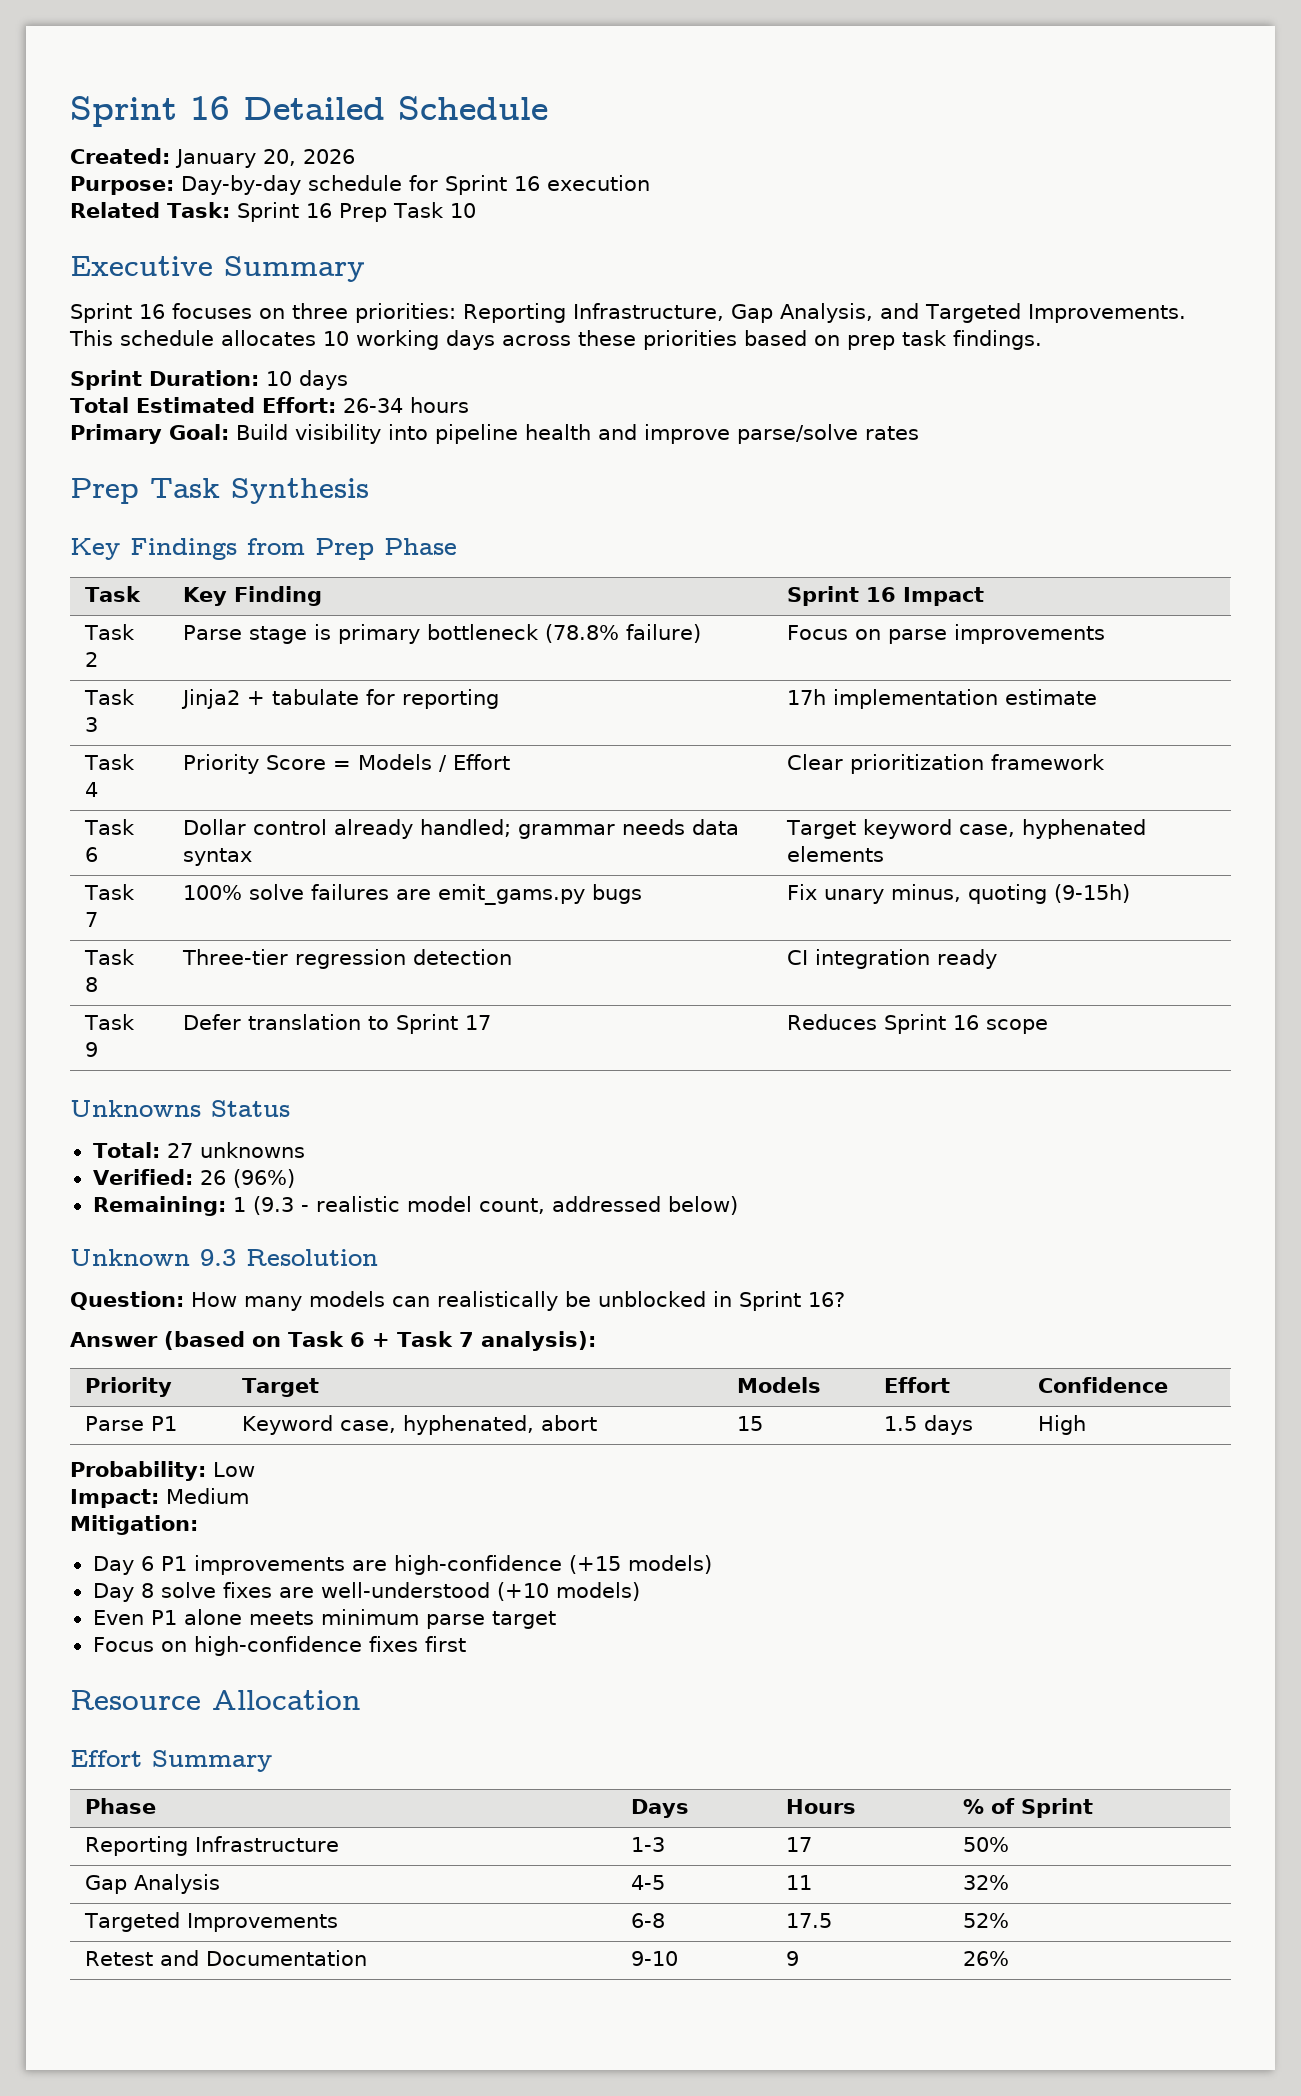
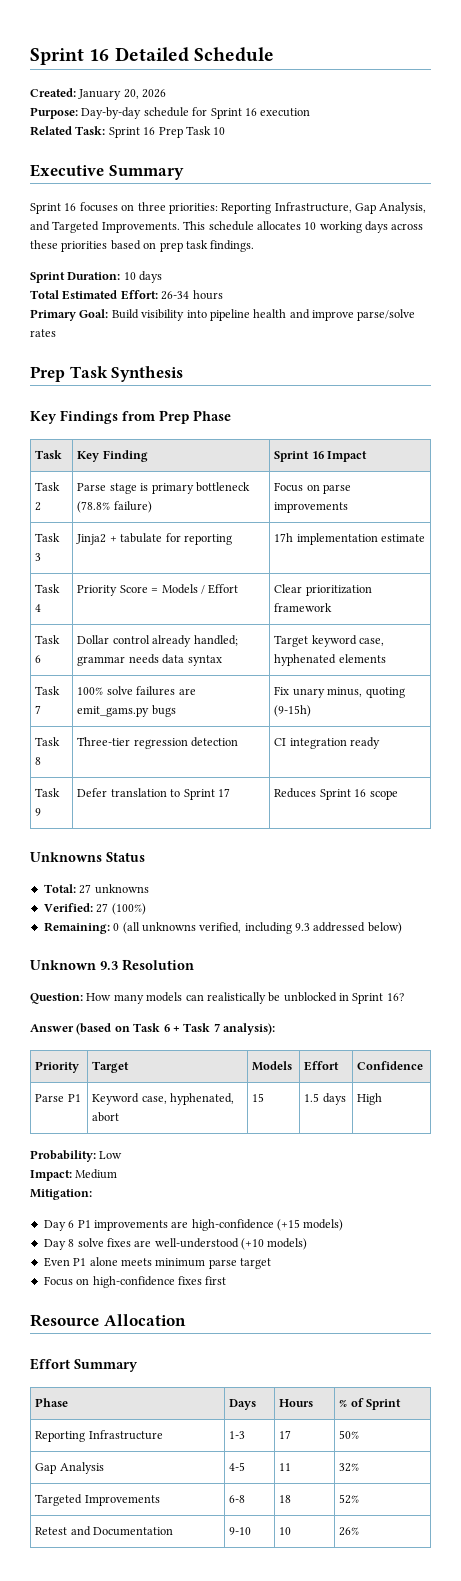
- Verified: 26 (96%)
+ Verified: 27 (100%)
- Remaining: 1 (9.3 - realistic model count, addressed below)
+ Remaining: 0 (all unknowns verified, including 9.3 addressed below)
- Targeted Improvements | 6-8 | 17.5 | 52%
+ Targeted Improvements | 6-8 | 18 | 52%
- Retest and Documentation | 9-10 | 9 | 26%
+ Retest and Documentation | 9-10 | 10 | 26%

